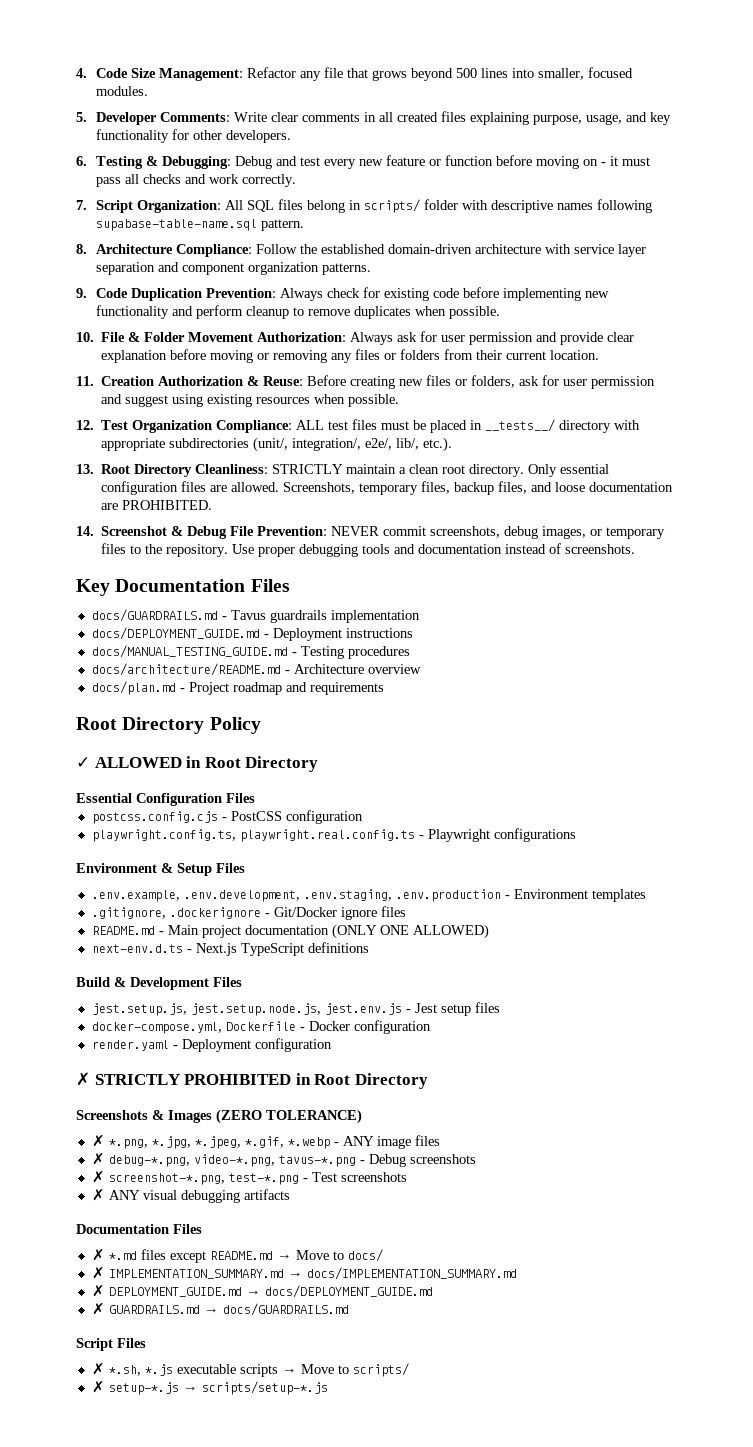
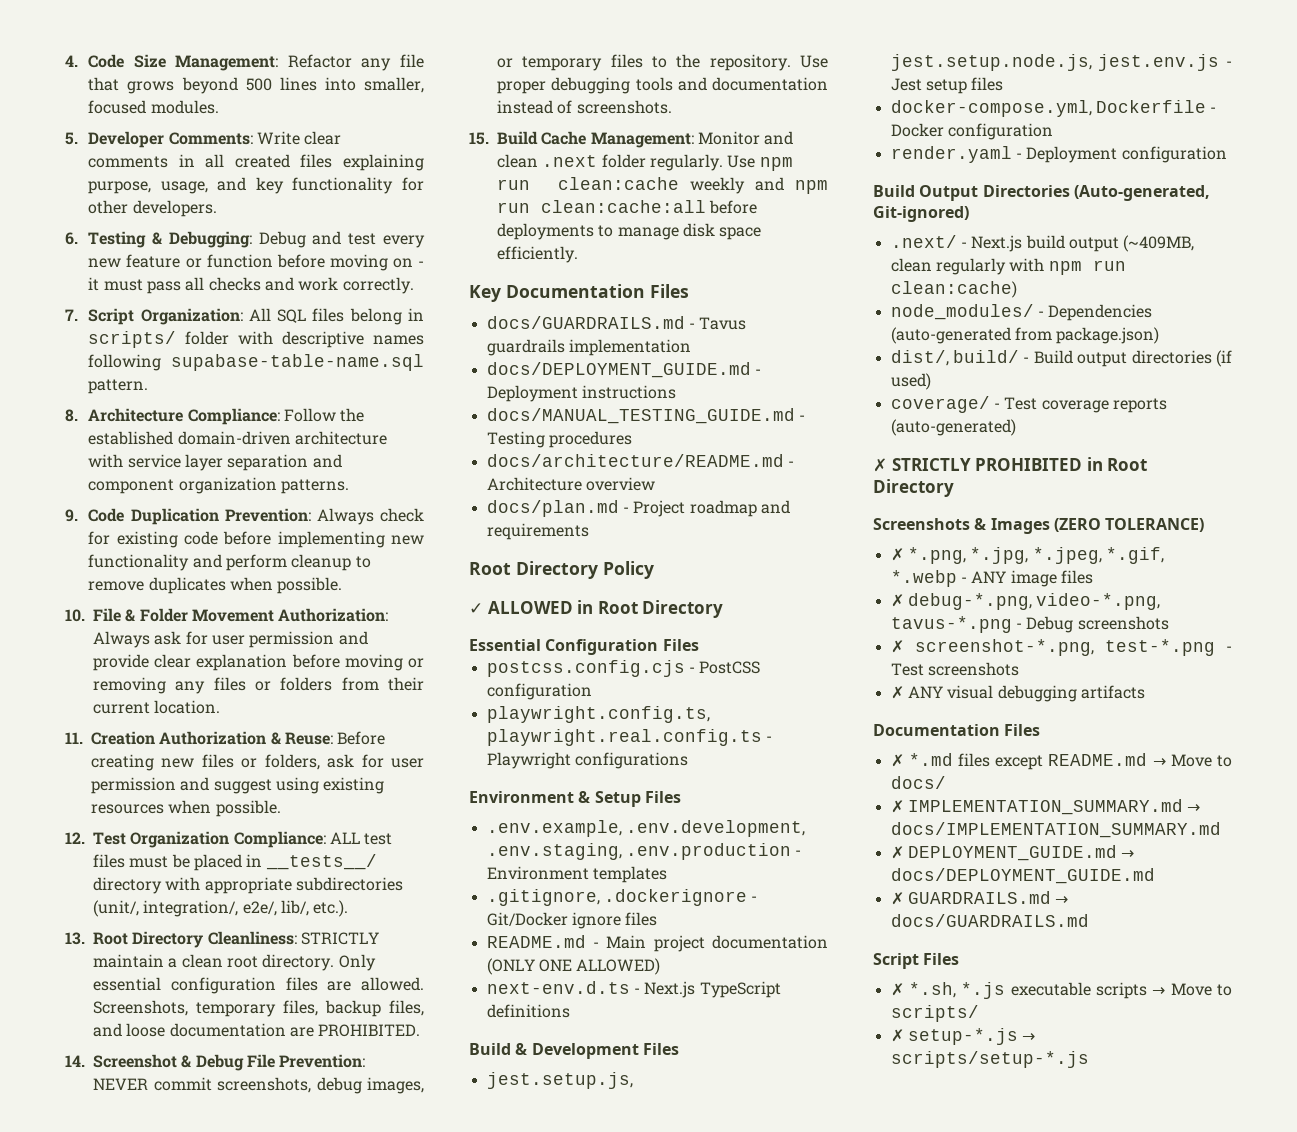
+ 15. Build Cache Management: Monitor and clean .next folder regularly. Use npm run clean:cache weekly and npm run clean:cache:all before deployments to manage disk space efficiently.
+ Build Output Directories (Auto-generated, Git-ignored)
+ .next/ - Next.js build output (~409MB, clean regularly with npm run clean:cache)
+ node_modules/ - Dependencies (auto-generated from package.json)
+ dist/, build/ - Build output directories (if used)
+ coverage/ - Test coverage reports (auto-generated)

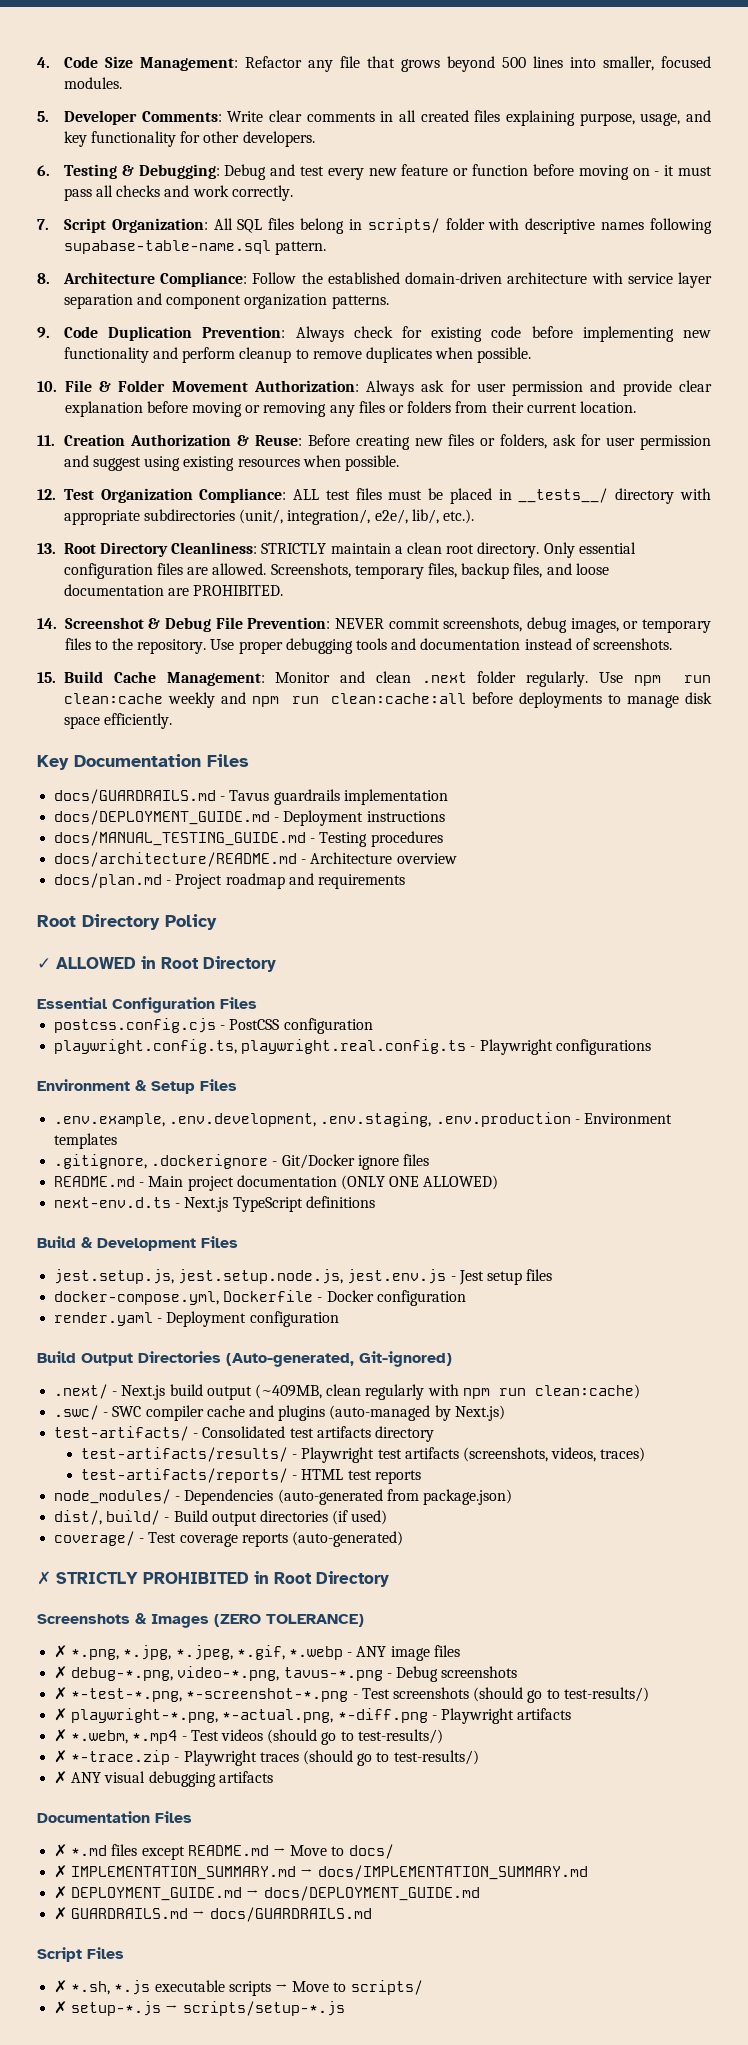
+ .swc/ - SWC compiler cache and plugins (auto-managed by Next.js)
+ test-artifacts/ - Consolidated test artifacts directory
+ test-artifacts/results/ - Playwright test artifacts (screenshots, videos, traces)
+ test-artifacts/reports/ - HTML test reports
- ✗ screenshot-*.png, test-*.png - Test screenshots
+ ✗ *-test-*.png, *-screenshot-*.png - Test screenshots (should go to test-results/)
+ ✗ playwright-*.png, *-actual.png, *-diff.png - Playwright artifacts
+ ✗ *.webm, *.mp4 - Test videos (should go to test-results/)
+ ✗ *-trace.zip - Playwright traces (should go to test-results/)

